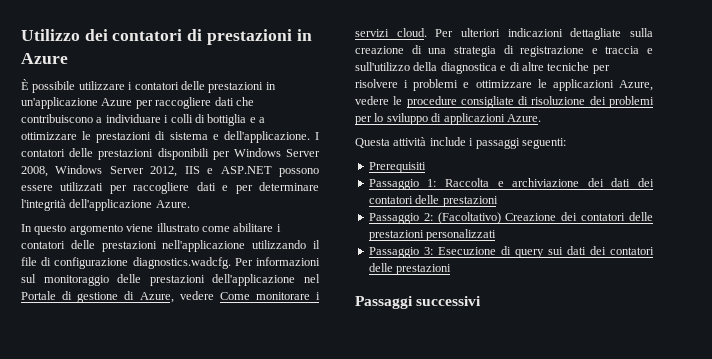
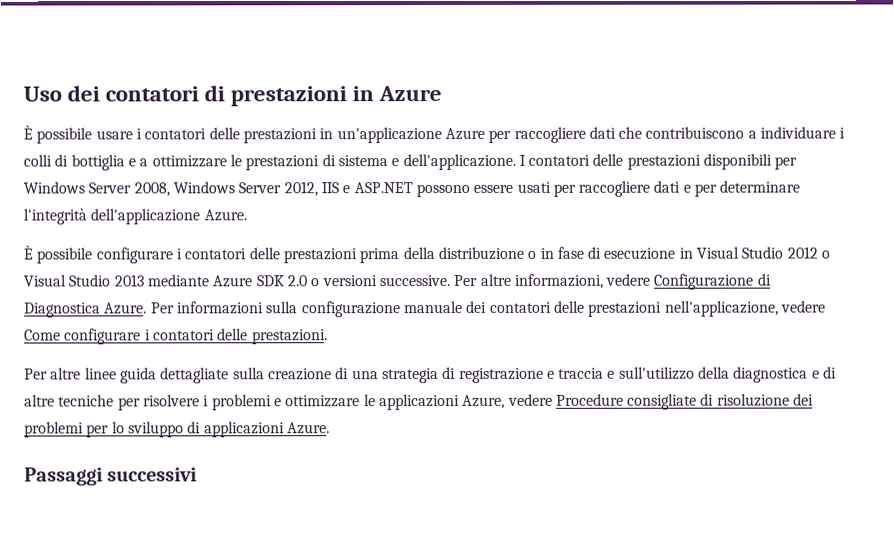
- Utilizzo dei contatori di prestazioni in Azure
+ Uso dei contatori di prestazioni in Azure
- È possibile utilizzare i contatori delle prestazioni in un'applicazione Azure per raccogliere dati che contribuiscono a individuare i colli di bottiglia e a ottimizzare le prestazioni di sistema e dell'applicazione.
+ È possibile usare i contatori delle prestazioni in un'applicazione Azure per raccogliere dati che contribuiscono a individuare i colli di bottiglia e a ottimizzare le prestazioni di sistema e dell'applicazione.
- I contatori delle prestazioni disponibili per Windows Server 2008, Windows Server 2012, IIS e ASP.NET possono essere utilizzati per raccogliere dati e per determinare l'integrità dell'applicazione Azure.
+ I contatori delle prestazioni disponibili per Windows Server 2008, Windows Server 2012, IIS e ASP.NET possono essere usati per raccogliere dati e per determinare l'integrità dell'applicazione Azure.
- In questo argomento viene illustrato come abilitare i contatori delle prestazioni nell'applicazione utilizzando il file di configurazione diagnostics.wadcfg. Per informazioni sul monitoraggio delle prestazioni dell'applicazione nel Portale di gestione di Azure, vedere Come monitorare i servizi cloud. Per ulteriori indicazioni dettagliate sulla creazione di una strategia di registrazione e traccia e sull'utilizzo della diagnostica e di altre tecniche per risolvere i problemi e ottimizzare le applicazioni Azure, vedere le procedure consigliate di risoluzione dei problemi per lo sviluppo di applicazioni Azure.
+ È possibile configurare i contatori delle prestazioni prima della distribuzione o in fase di esecuzione in Visual Studio 2012 o Visual Studio 2013 mediante Azure SDK 2.0 o versioni successive. Per altre informazioni, vedere Configurazione di Diagnostica Azure. Per informazioni sulla configurazione manuale dei contatori delle prestazioni nell'applicazione, vedere Come configurare i contatori delle prestazioni.
+ Per altre linee guida dettagliate sulla creazione di una strategia di registrazione e traccia e sull'utilizzo della diagnostica e di altre tecniche per risolvere i problemi e ottimizzare le applicazioni Azure, vedere Procedure consigliate di risoluzione dei problemi per lo sviluppo di applicazioni Azure.
- Questa attività include i passaggi seguenti:
- Prerequisiti
- Passaggio 1: Raccolta e archiviazione dei dati dei contatori delle prestazioni
- Passaggio 2: (Facoltativo) Creazione dei contatori delle prestazioni personalizzati
- Passaggio 3: Esecuzione di query sui dati dei contatori delle prestazioni

